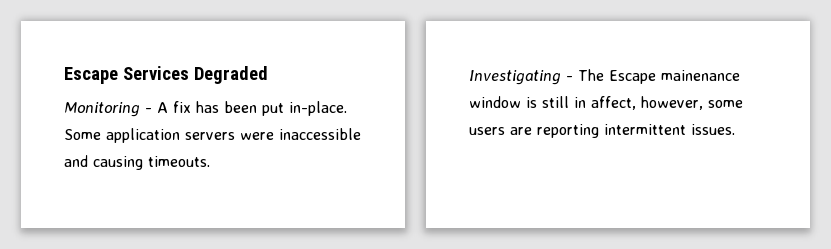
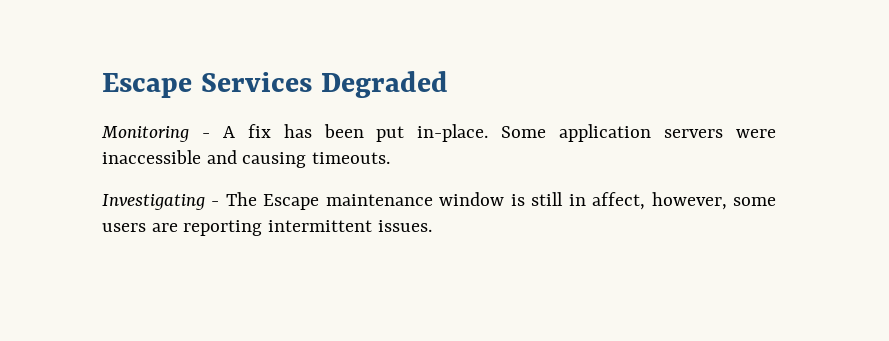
- Investigating - The Escape mainenance window is still in affect, however, some users are reporting intermittent issues.
+ Investigating - The Escape maintenance window is still in affect, however, some users are reporting intermittent issues.

